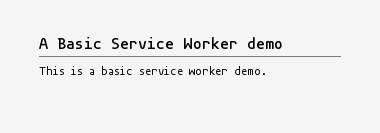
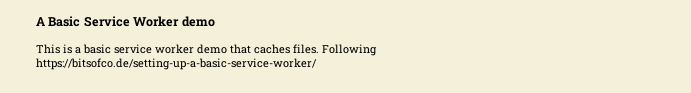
- This is a basic service worker demo.
+ This is a basic service worker demo that caches files. Following https://bitsofco.de/setting-up-a-basic-service-worker/

